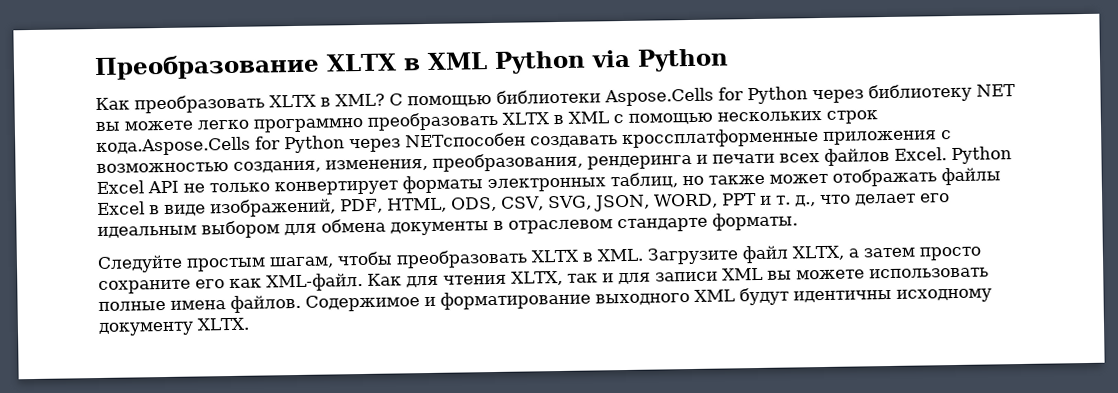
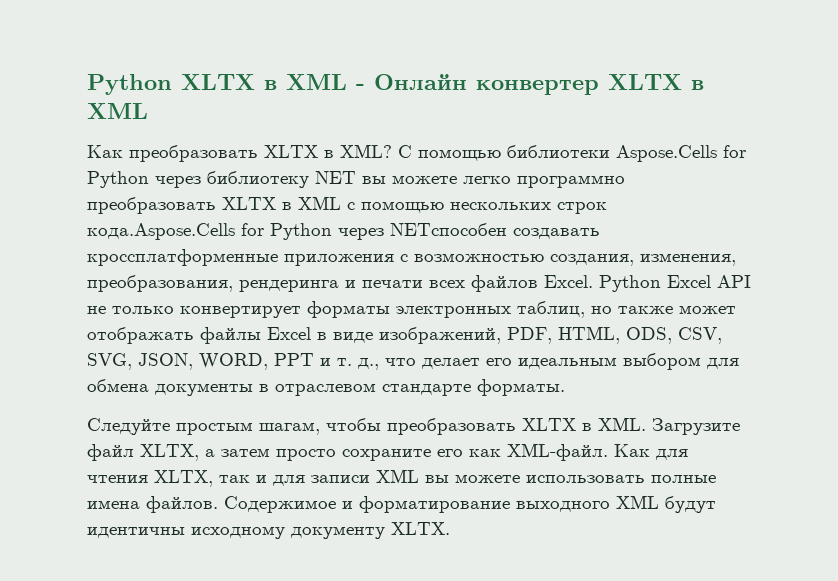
- Преобразование XLTX в XML Python via Python
+ Python XLTX в XML - Онлайн конвертер XLTX в XML

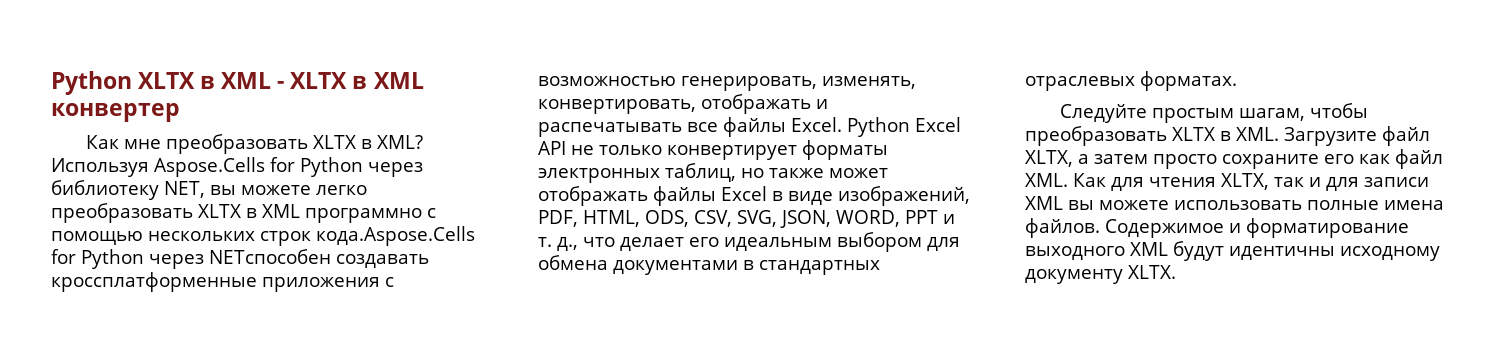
- Python XLTX в XML - Онлайн конвертер XLTX в XML
- Как преобразовать XLTX в XML?
+ Python XLTX в XML - XLTX в XML конвертер
+ Как мне преобразовать XLTX в XML?
- С помощью библиотеки Aspose.Cells for Python через библиотеку NET вы можете легко программно преобразовать XLTX в XML с помощью нескольких строк кода.Aspose.Cells for Python через NETспособен создавать кроссплатформенные приложения с возможностью создания, изменения, преобразования, рендеринга и печати всех файлов Excel.
+ Используя Aspose.Cells for Python через библиотеку NET, вы можете легко преобразовать XLTX в XML программно с помощью нескольких строк кода.Aspose.Cells for Python через NETспособен создавать кроссплатформенные приложения с возможностью генерировать, изменять, конвертировать, отображать и распечатывать все файлы Excel.
- Python Excel API не только конвертирует форматы электронных таблиц, но также может отображать файлы Excel в виде изображений, PDF, HTML, ODS, CSV, SVG, JSON, WORD, PPT и т. д., что делает его идеальным выбором для обмена документы в отраслевом стандарте форматы.
+ Python Excel API не только конвертирует форматы электронных таблиц, но также может отображать файлы Excel в виде изображений, PDF, HTML, ODS, CSV, SVG, JSON, WORD, PPT и т. д., что делает его идеальным выбором для обмена документами в стандартных отраслевых форматах.
- Следуйте простым шагам, чтобы преобразовать XLTX в XML. Загрузите файл XLTX, а затем просто сохраните его как XML-файл. Как для чтения XLTX, так и для записи XML вы можете использовать полные имена файлов.
+ Следуйте простым шагам, чтобы преобразовать XLTX в XML. Загрузите файл XLTX, а затем просто сохраните его как файл XML. Как для чтения XLTX, так и для записи XML вы можете использовать полные имена файлов.

